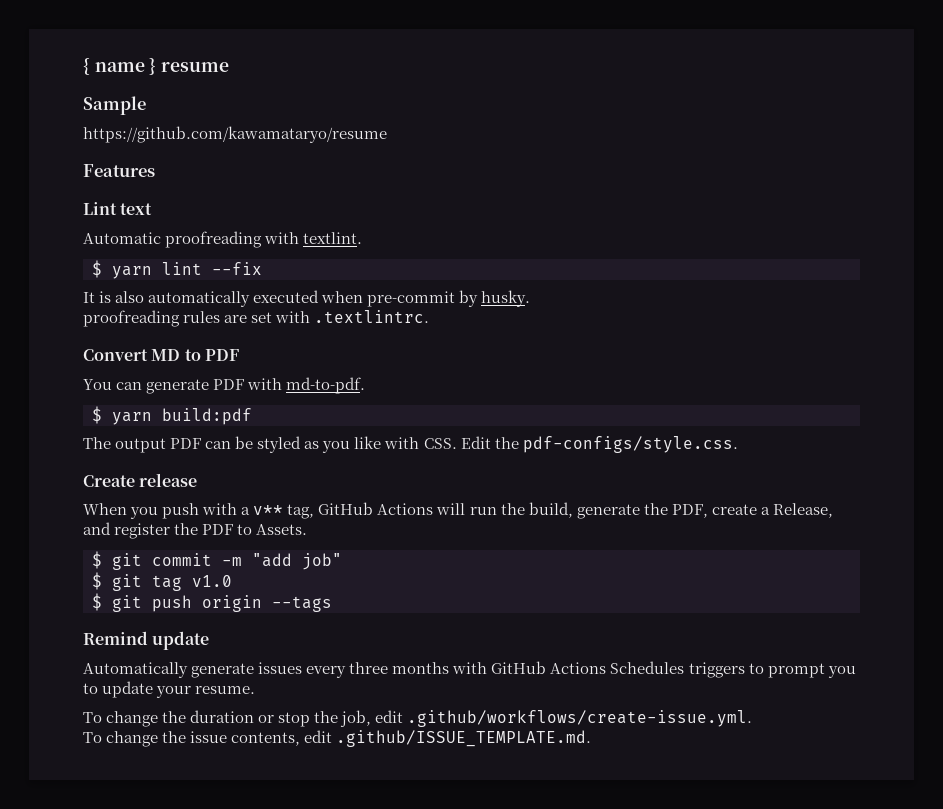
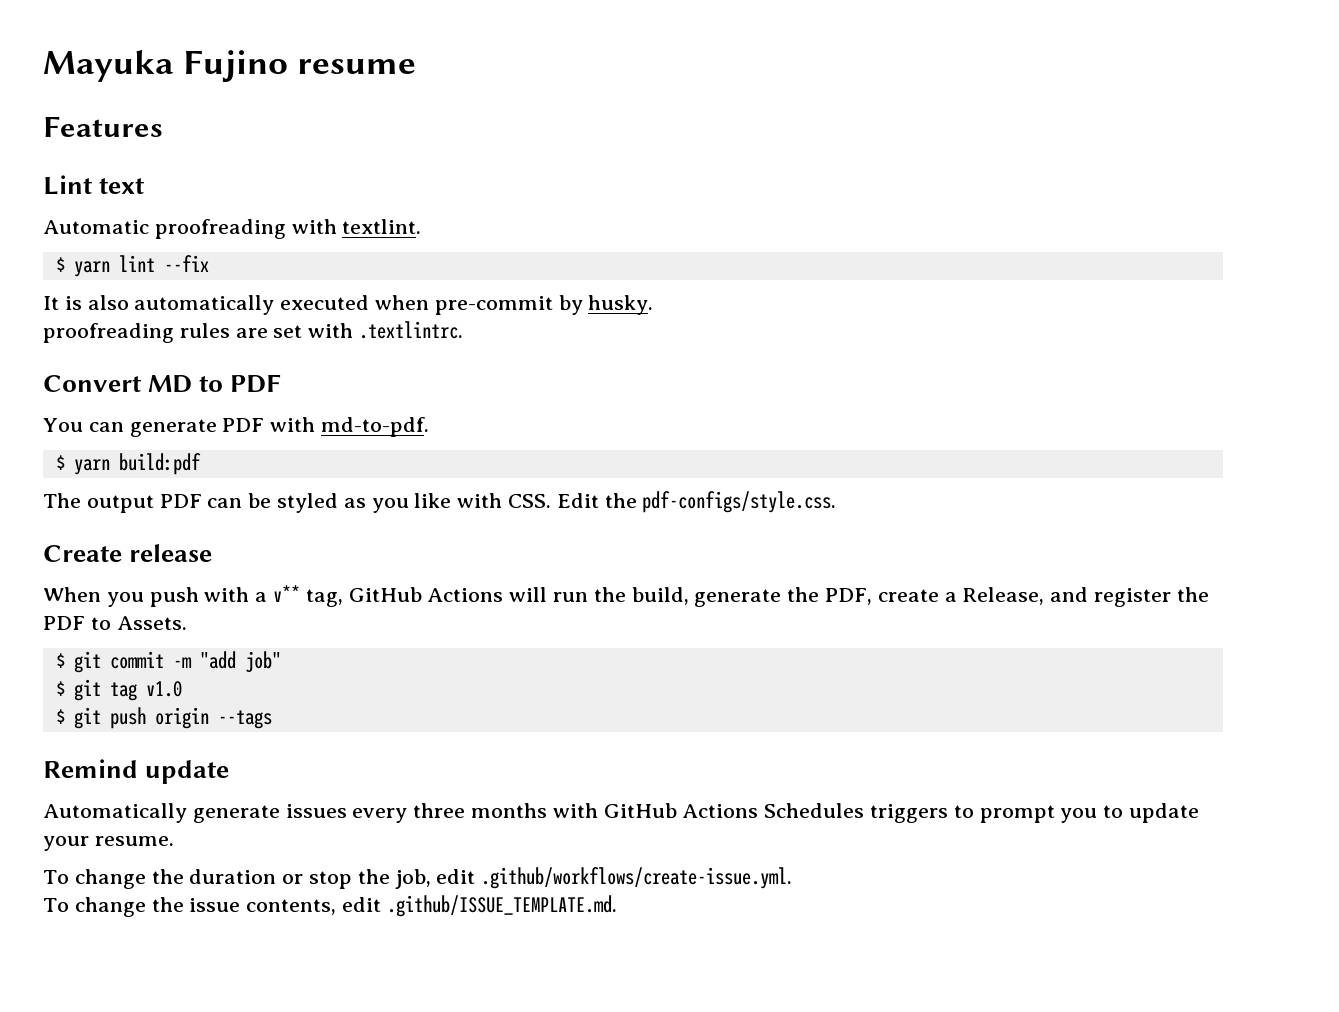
- { name } resume
+ Mayuka Fujino resume
- Sample
- https://github.com/kawamataryo/resume

